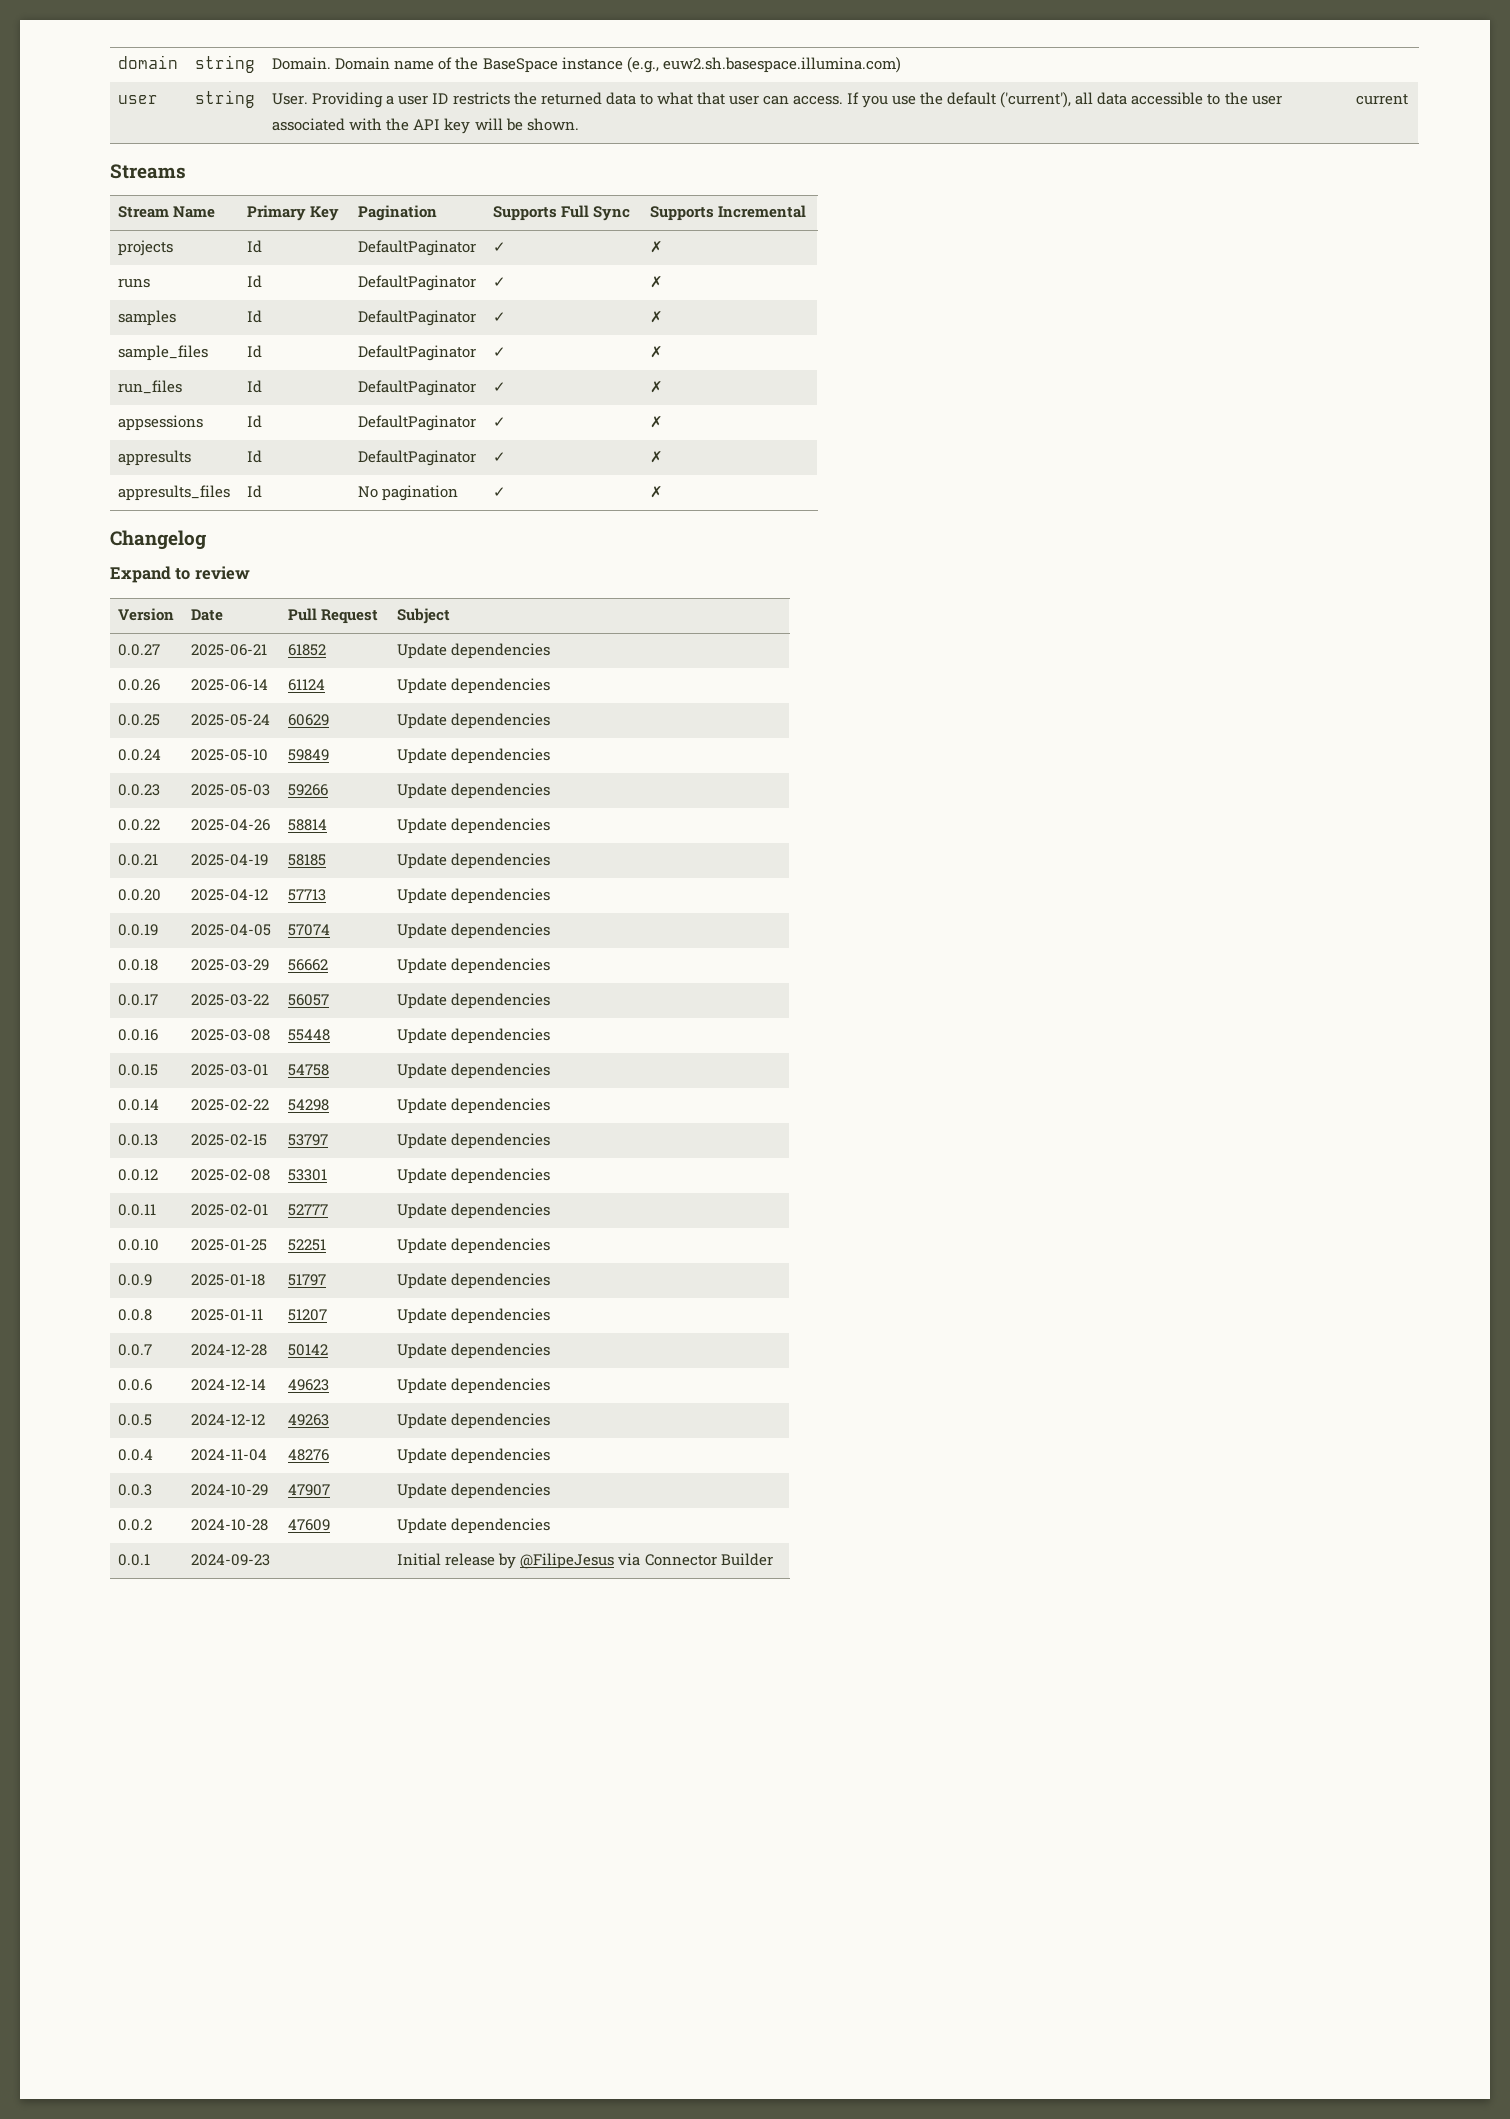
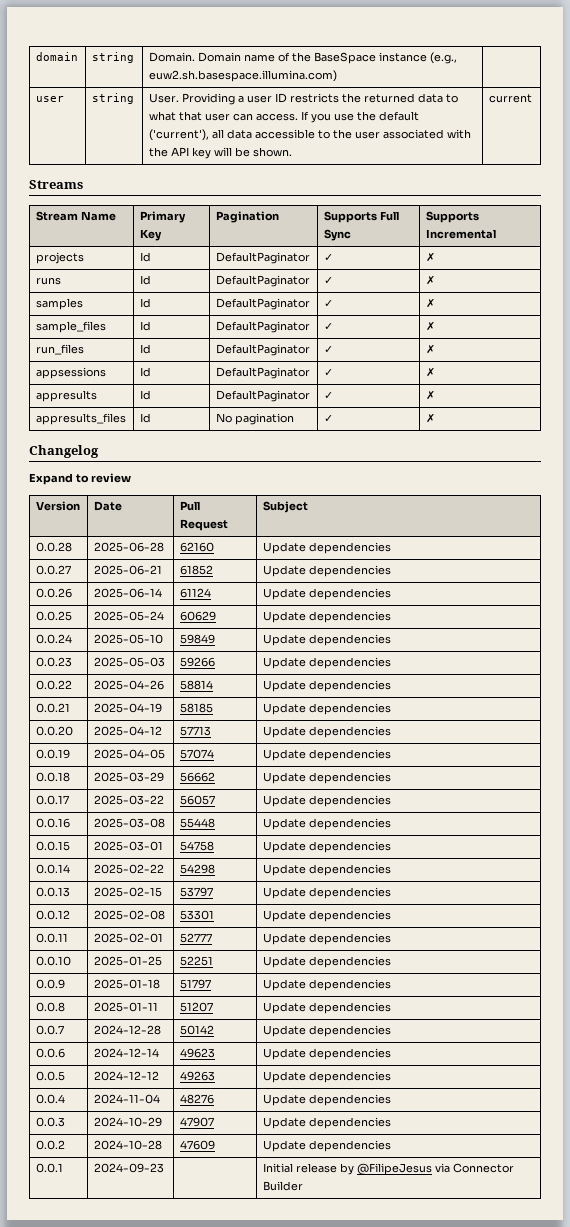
+ 0.0.28 | 2025-06-28 | 62160 | Update dependencies

